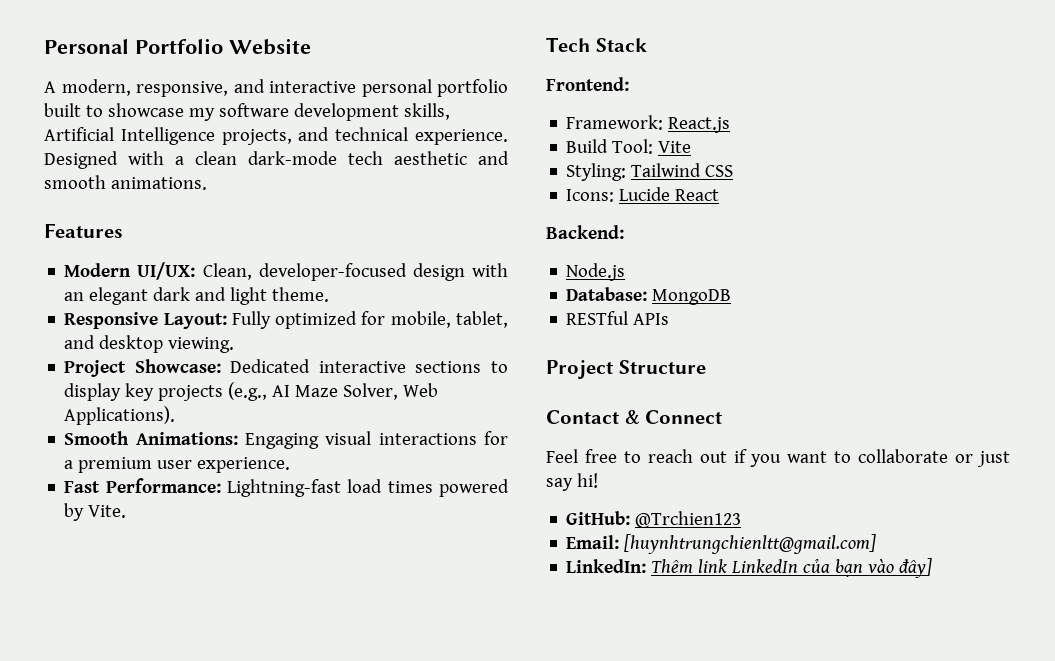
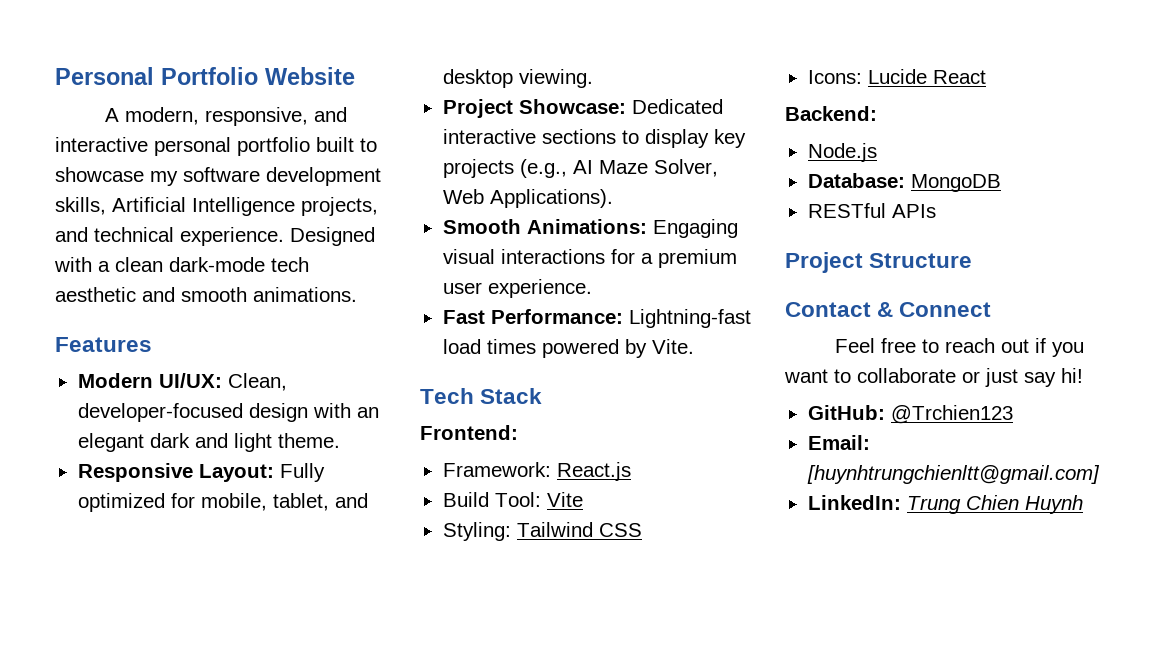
- LinkedIn: Thêm link LinkedIn của bạn vào đây]
+ LinkedIn: Trung Chien Huynh

